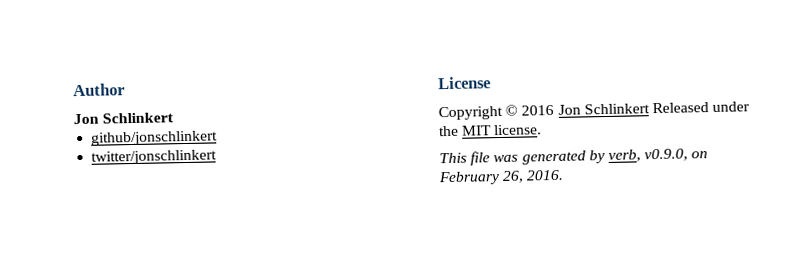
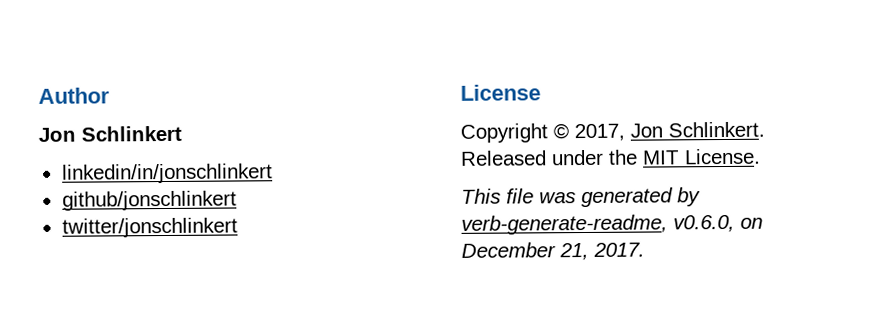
+ linkedin/in/jonschlinkert
- Copyright © 2016 Jon Schlinkert Released under the MIT license.
+ Copyright © 2017, Jon Schlinkert. Released under the MIT License.
- This file was generated by verb, v0.9.0, on February 26, 2016.
+ This file was generated by verb-generate-readme, v0.6.0, on December 21, 2017.

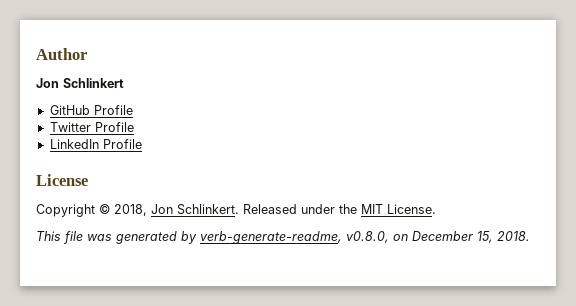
- linkedin/in/jonschlinkert
- github/jonschlinkert
- twitter/jonschlinkert
+ GitHub Profile
+ Twitter Profile
+ LinkedIn Profile
- Copyright © 2017, Jon Schlinkert.
+ Copyright © 2018, Jon Schlinkert.
- This file was generated by verb-generate-readme, v0.6.0, on December 21, 2017.
+ This file was generated by verb-generate-readme, v0.8.0, on December 15, 2018.

